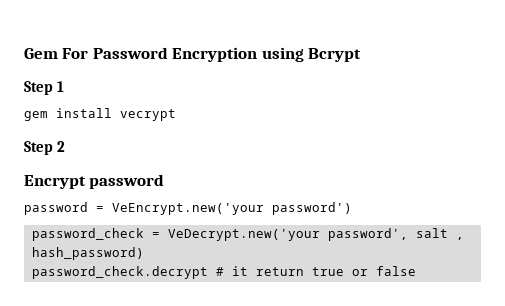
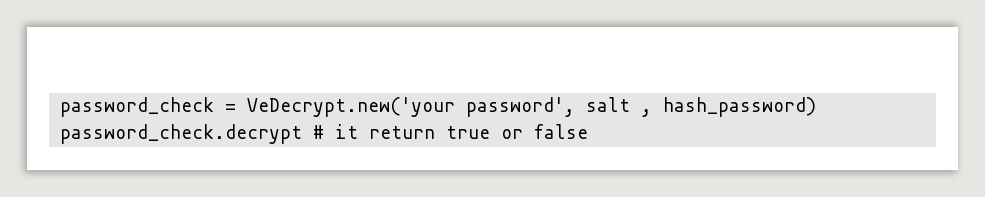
- Gem For Password Encryption using Bcrypt
- Step 1
- gem install vecrypt
- Step 2
- Encrypt password
- password = VeEncrypt.new('your password')

